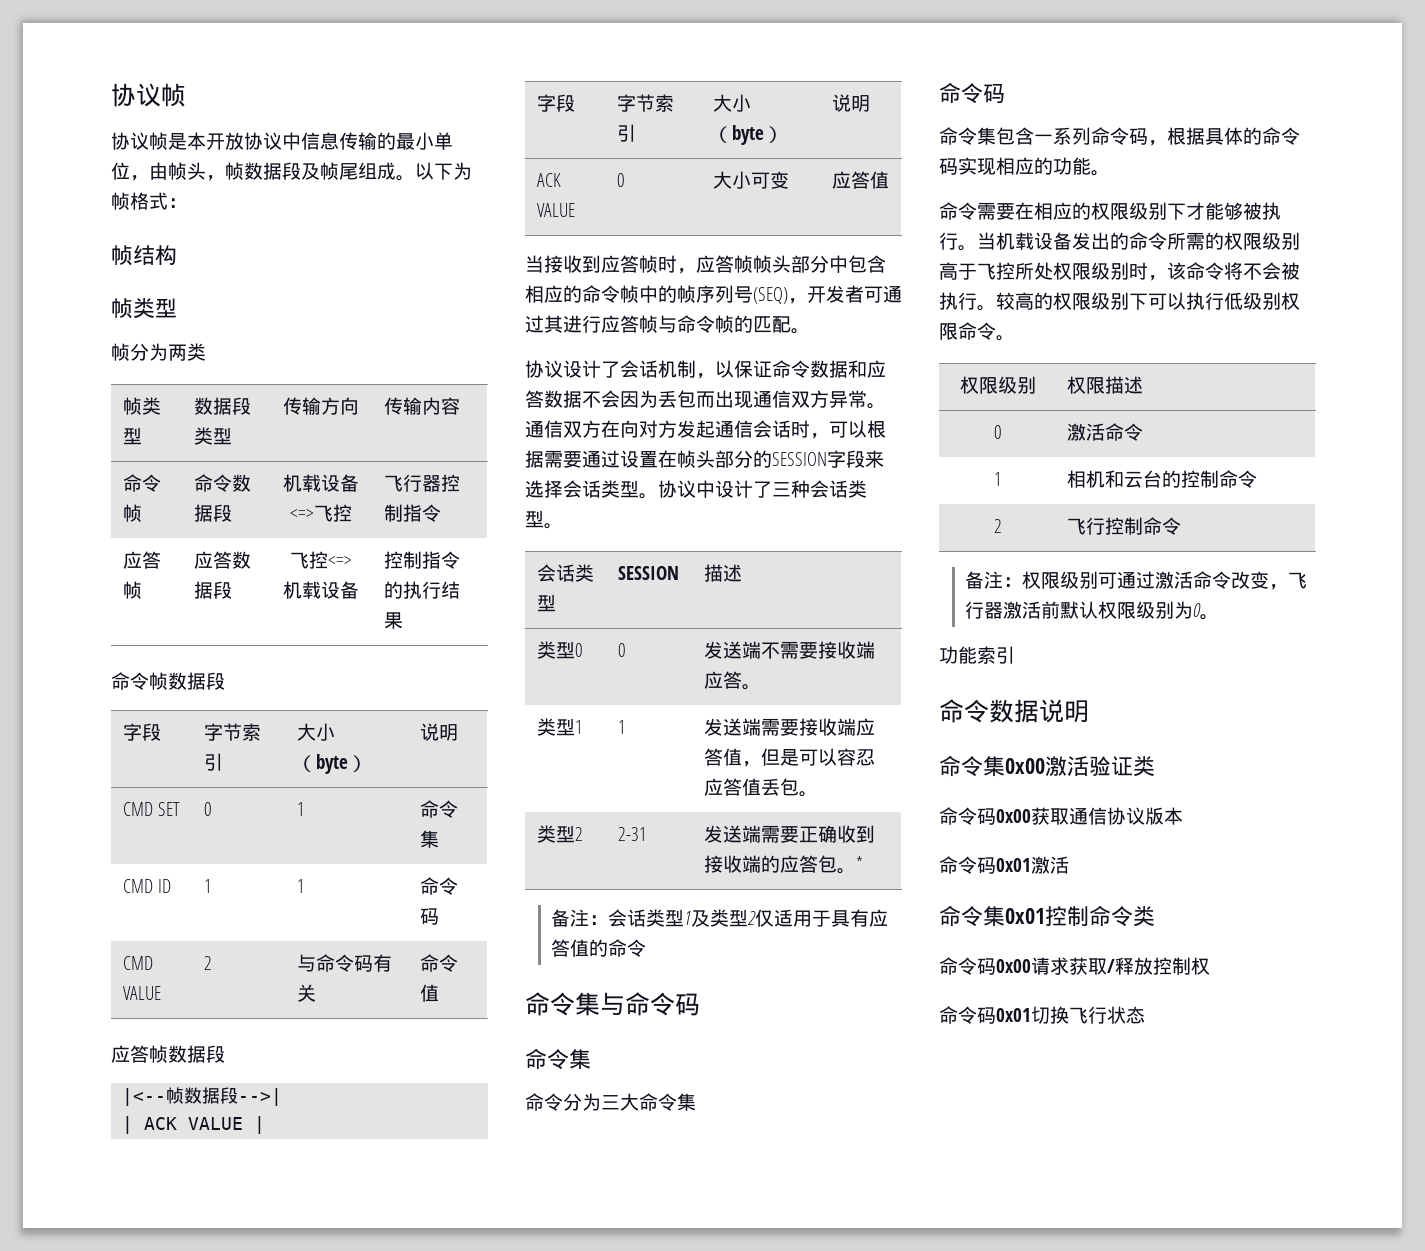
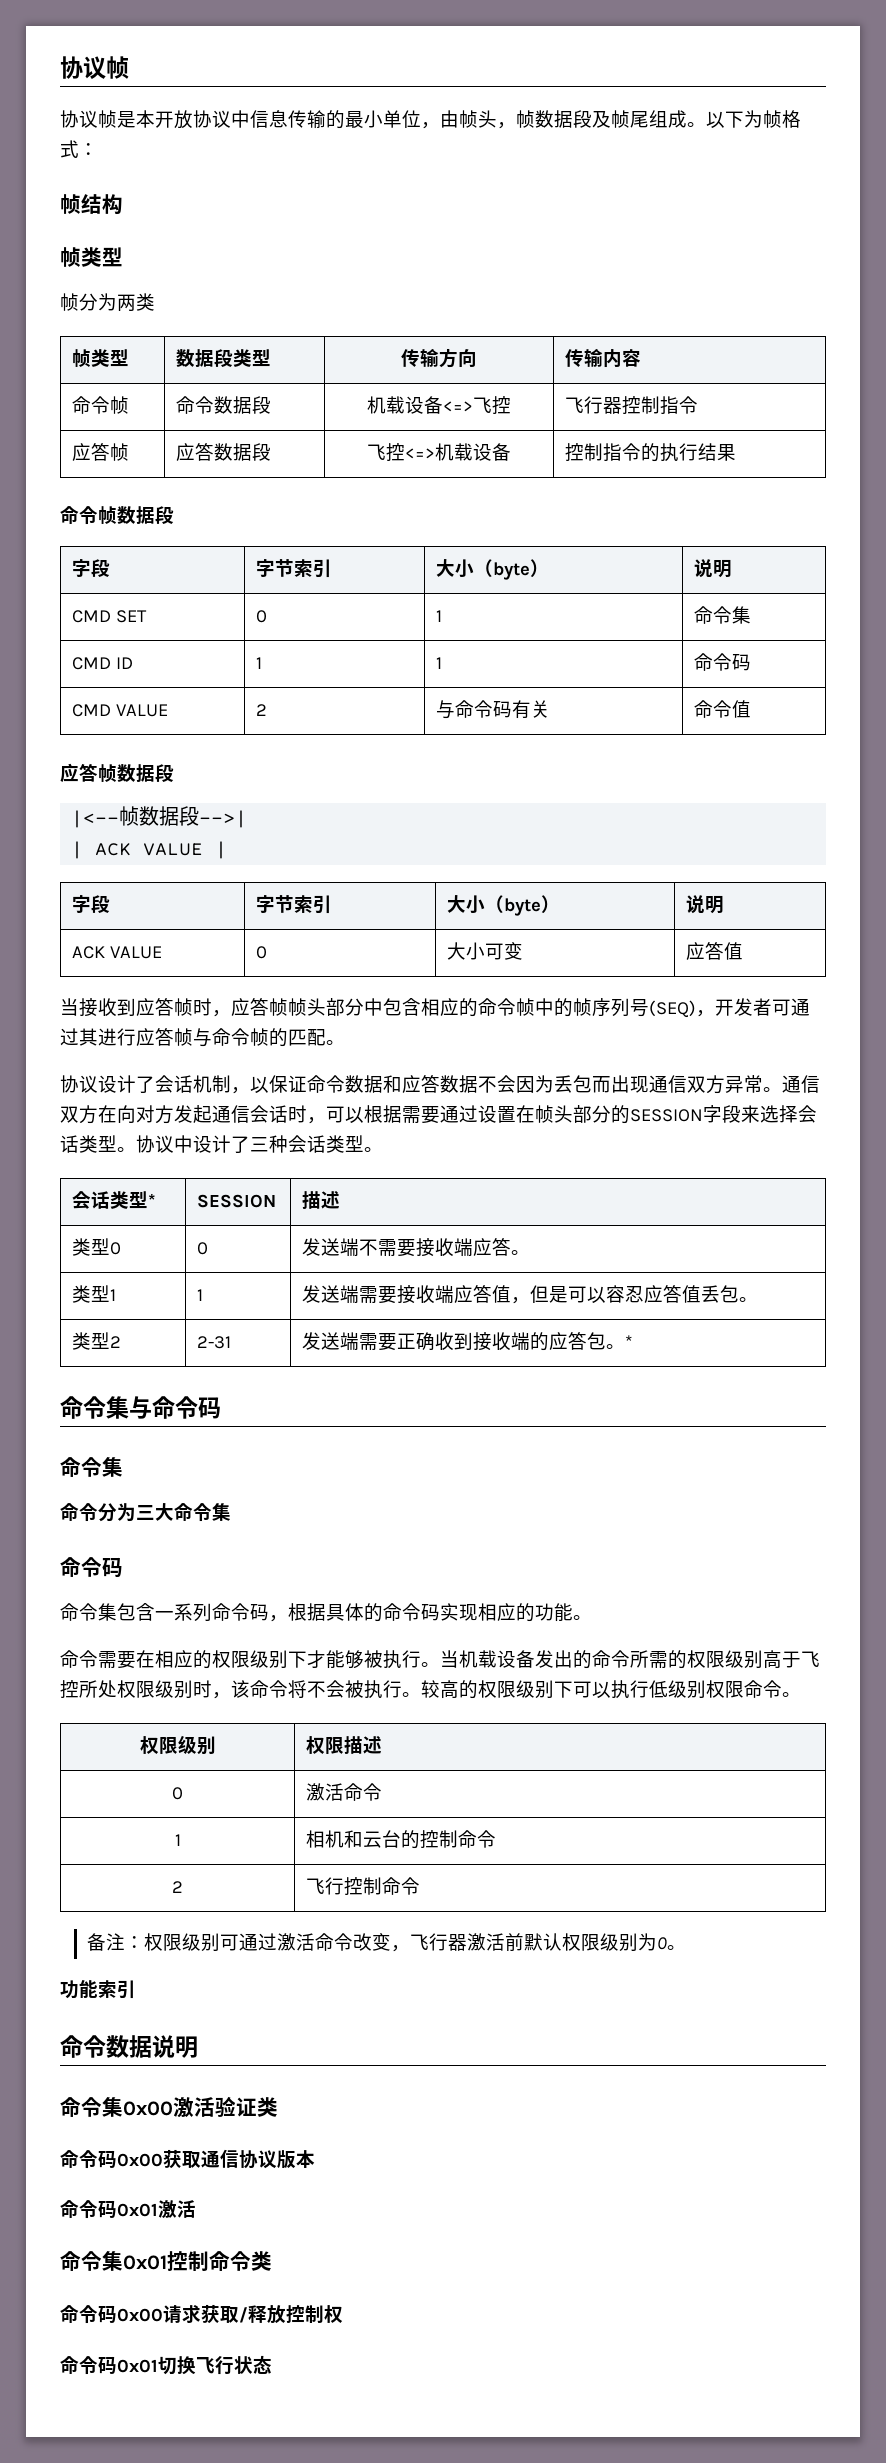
- 会话类型 | SESSION | 描述
+ 会话类型* | SESSION | 描述
- 备注：会话类型1及类型2仅适用于具有应答值的命令

